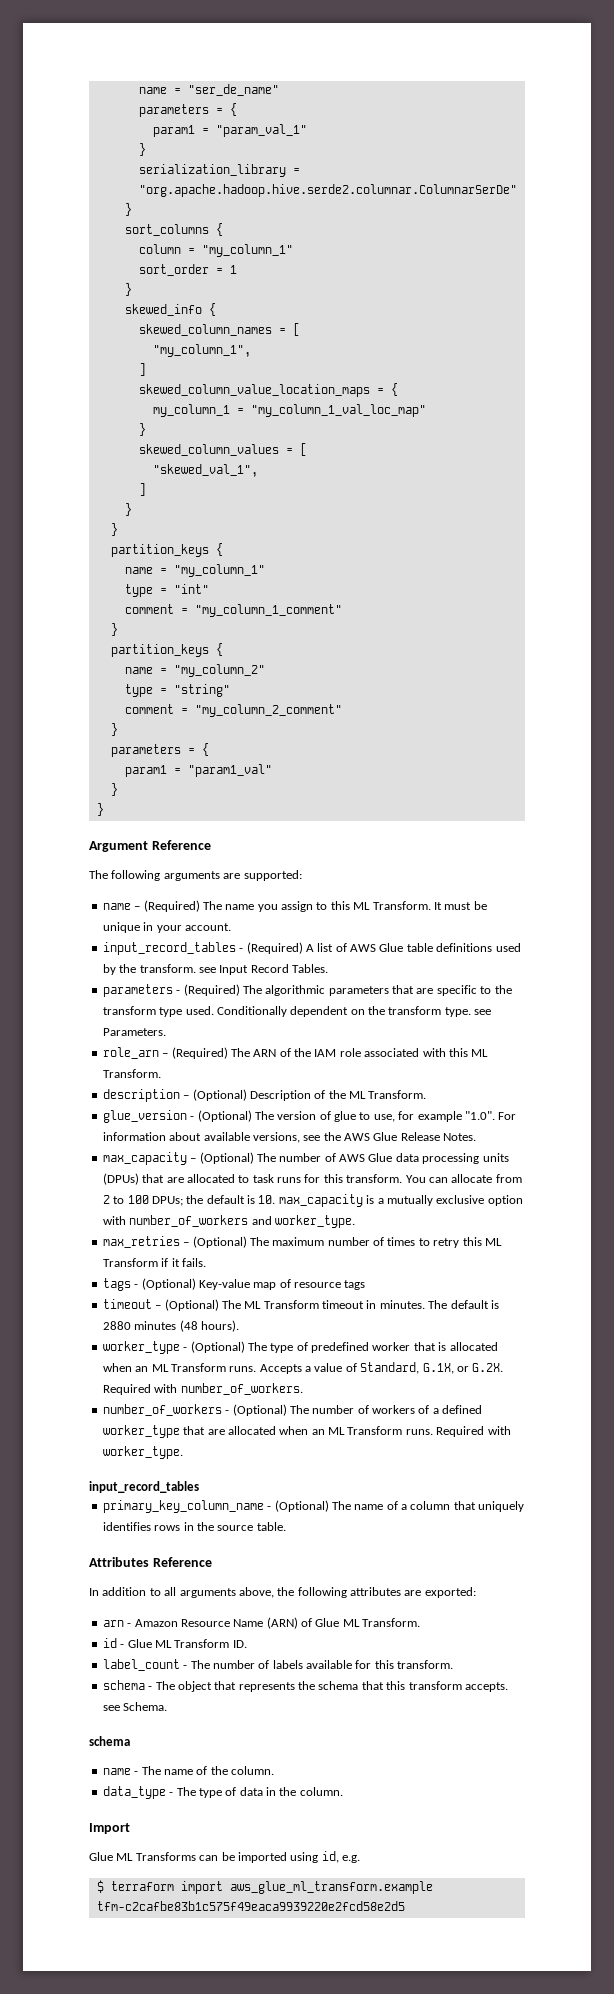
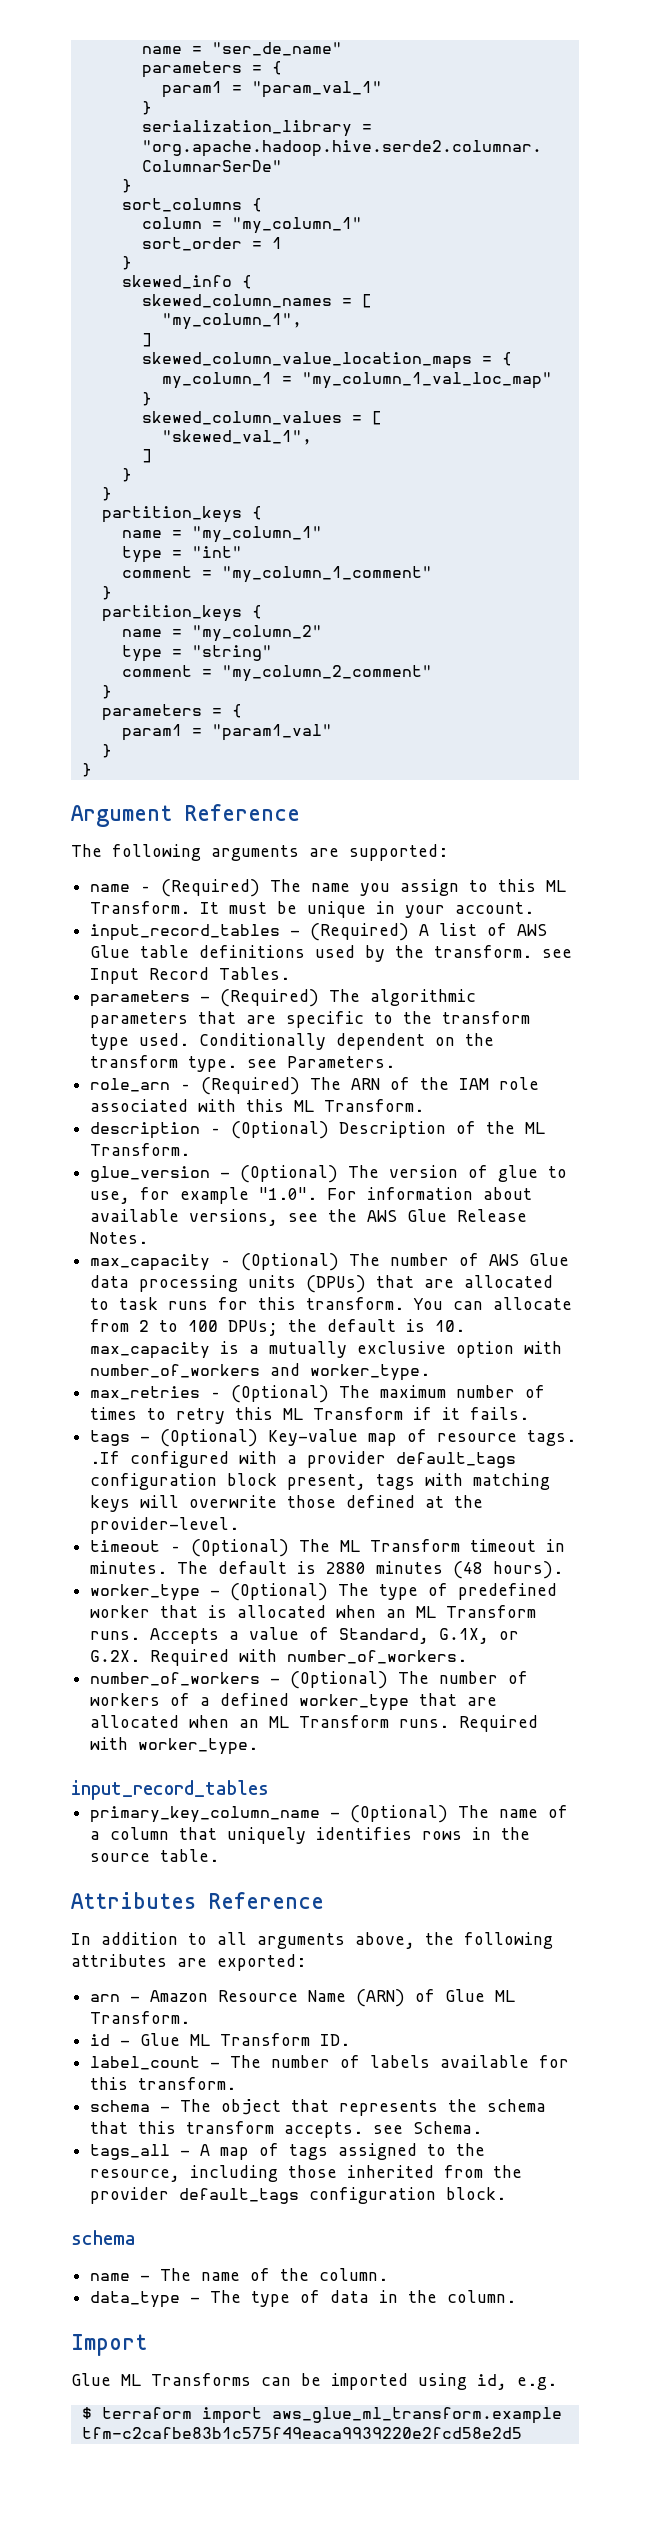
- tags - (Optional) Key-value map of resource tags
+ tags - (Optional) Key-value map of resource tags. .If configured with a provider default_tags configuration block present, tags with matching keys will overwrite those defined at the provider-level.
+ tags_all - A map of tags assigned to the resource, including those inherited from the provider default_tags configuration block.

